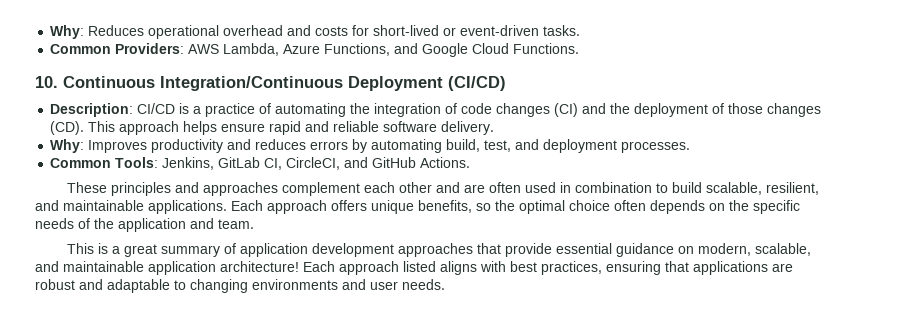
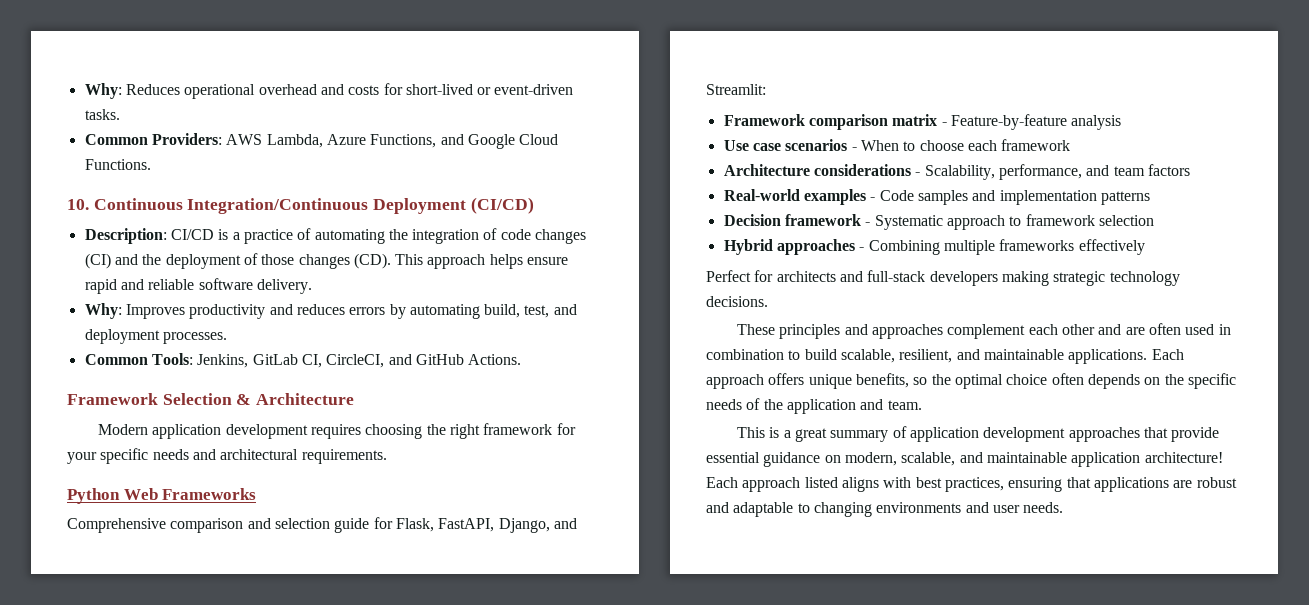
+ Framework Selection & Architecture
+ Modern application development requires choosing the right framework for your specific needs and architectural requirements.
+ Python Web Frameworks
+ Comprehensive comparison and selection guide for Flask, FastAPI, Django, and Streamlit:
+ Framework comparison matrix - Feature-by-feature analysis
+ Use case scenarios - When to choose each framework
+ Architecture considerations - Scalability, performance, and team factors
+ Real-world examples - Code samples and implementation patterns
+ Decision framework - Systematic approach to framework selection
+ Hybrid approaches - Combining multiple frameworks effectively
+ Perfect for architects and full-stack developers making strategic technology decisions.

